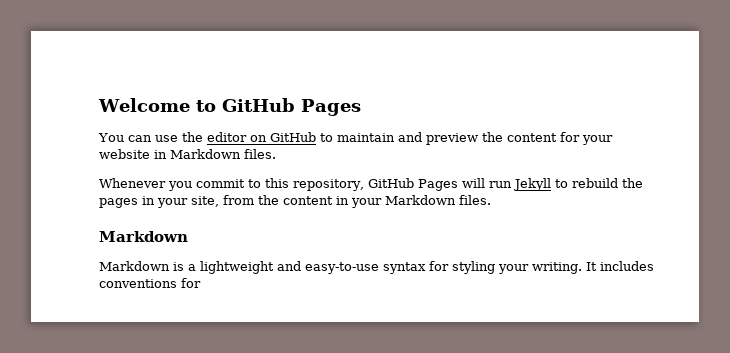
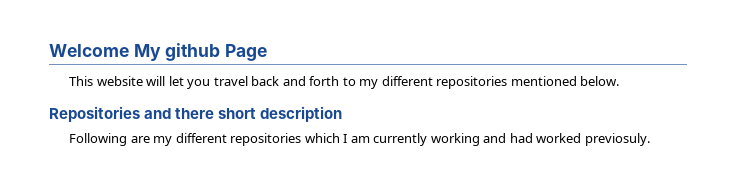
- Welcome to GitHub Pages
- You can use the editor on GitHub to maintain and preview the content for your website in Markdown files.
- Whenever you commit to this repository, GitHub Pages will run Jekyll to rebuild the pages in your site, from the content in your Markdown files.
- Markdown
- Markdown is a lightweight and easy-to-use syntax for styling your writing. It includes conventions for
+ Welcome My github Page
+ This website will let you travel back and forth to my different repositories mentioned below.
+ Repositories and there short description
+ Following are my different repositories which I am currently working and had worked previosuly.

